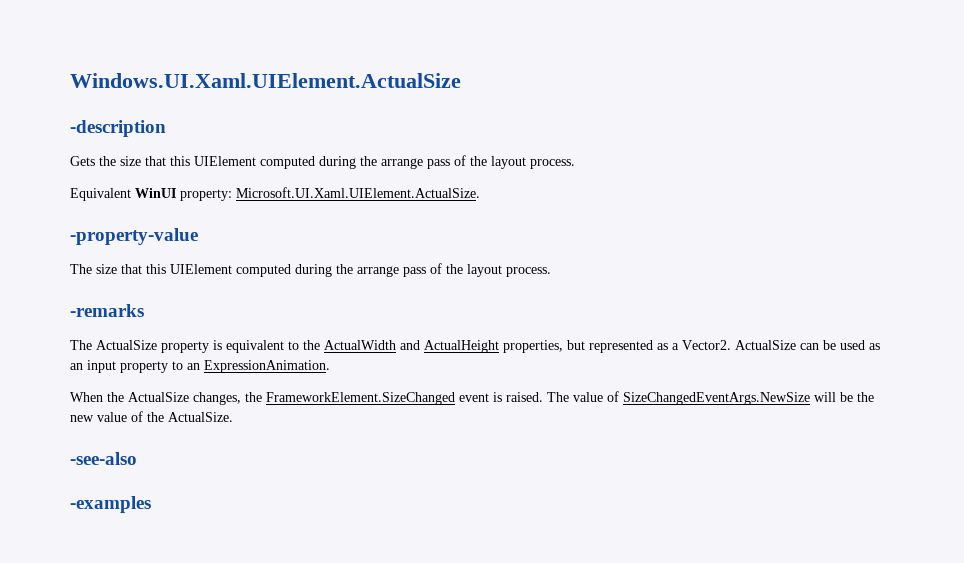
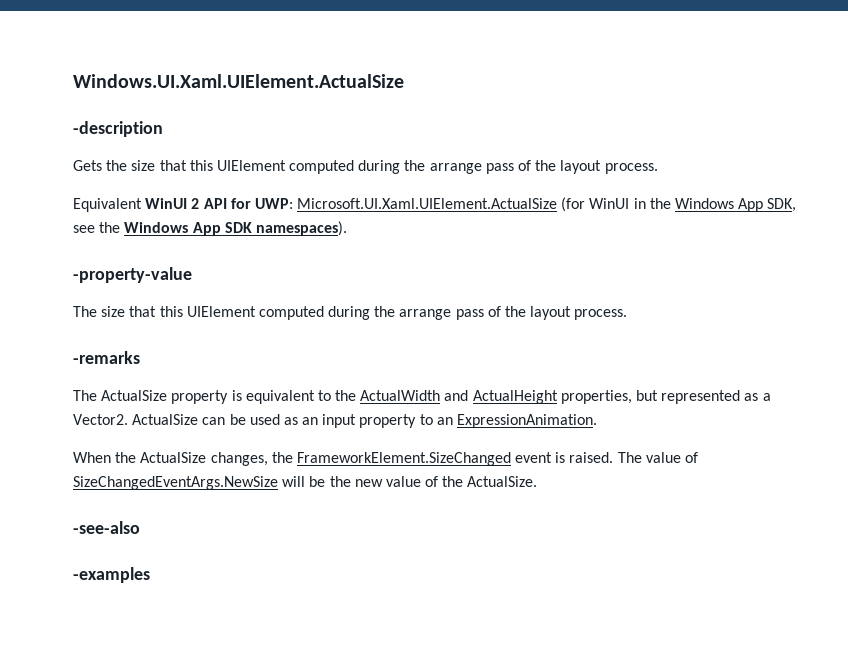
- Equivalent WinUI property: Microsoft.UI.Xaml.UIElement.ActualSize.
+ Equivalent WinUI 2 API for UWP: Microsoft.UI.Xaml.UIElement.ActualSize (for WinUI in the Windows App SDK, see the Windows App SDK namespaces).

